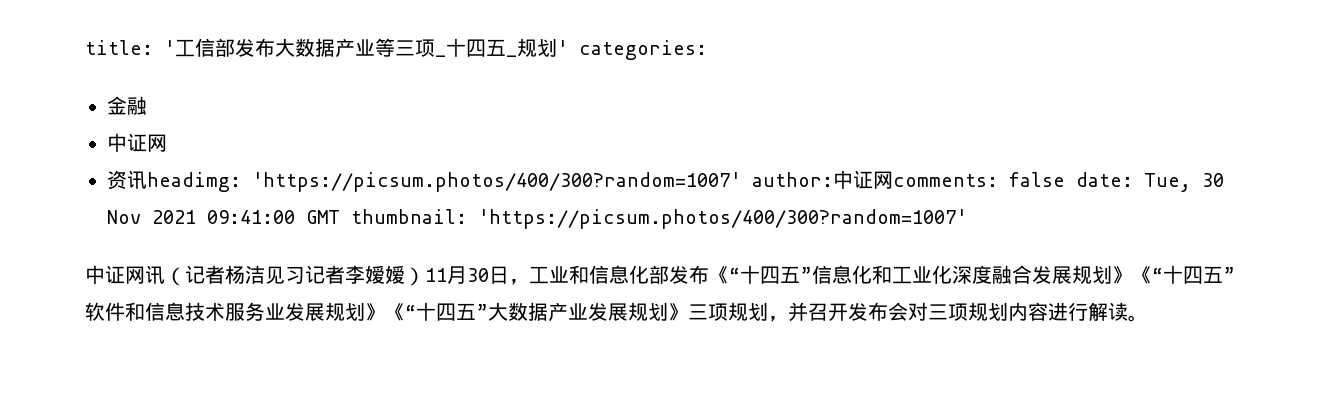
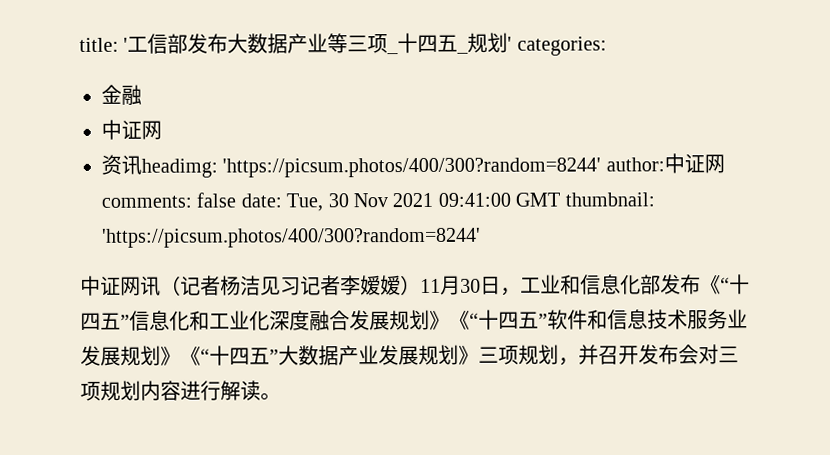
- 资讯headimg: 'https://picsum.photos/400/300?random=1007' author:中证网comments: false date: Tue, 30 Nov 2021 09:41:00 GMT thumbnail: 'https://picsum.photos/400/300?random=1007'
+ 资讯headimg: 'https://picsum.photos/400/300?random=8244' author:中证网comments: false date: Tue, 30 Nov 2021 09:41:00 GMT thumbnail: 'https://picsum.photos/400/300?random=8244'

